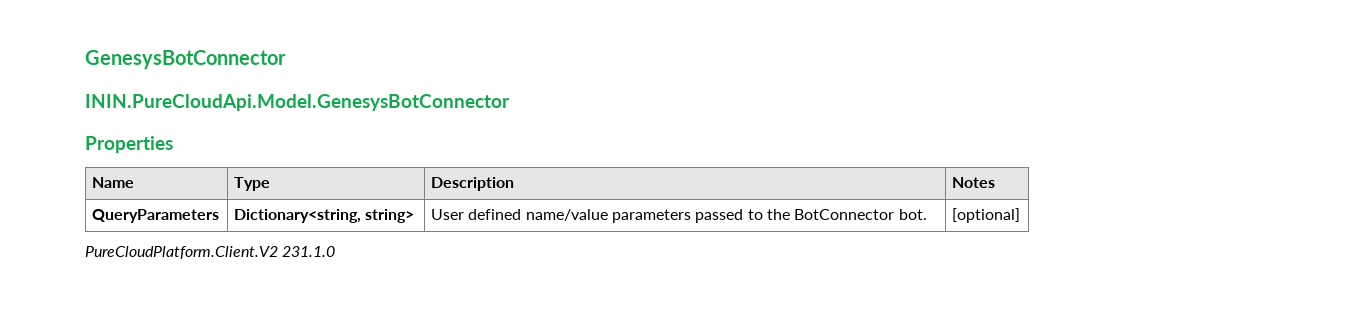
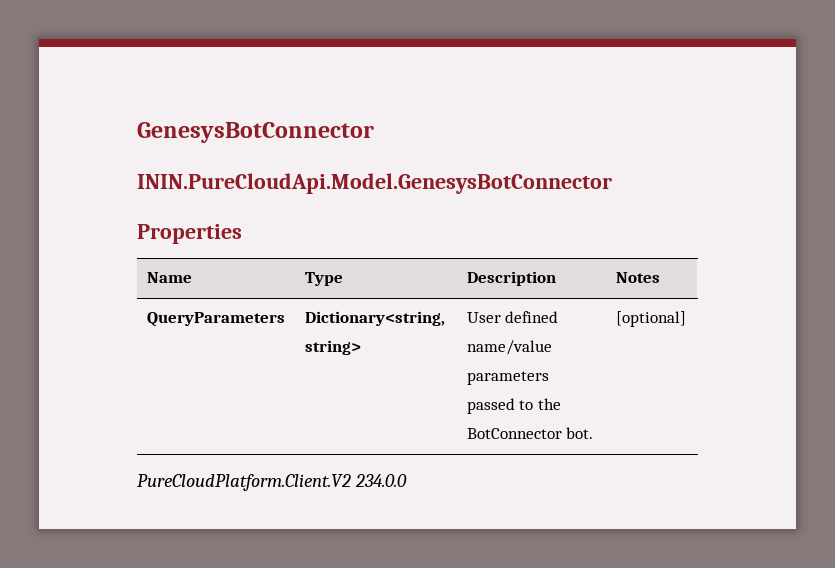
- PureCloudPlatform.Client.V2 231.1.0
+ PureCloudPlatform.Client.V2 234.0.0

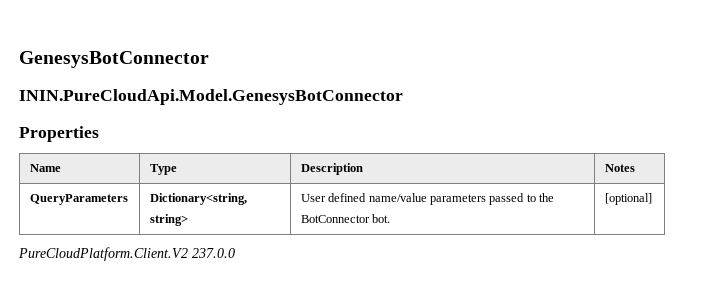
- PureCloudPlatform.Client.V2 234.0.0
+ PureCloudPlatform.Client.V2 237.0.0

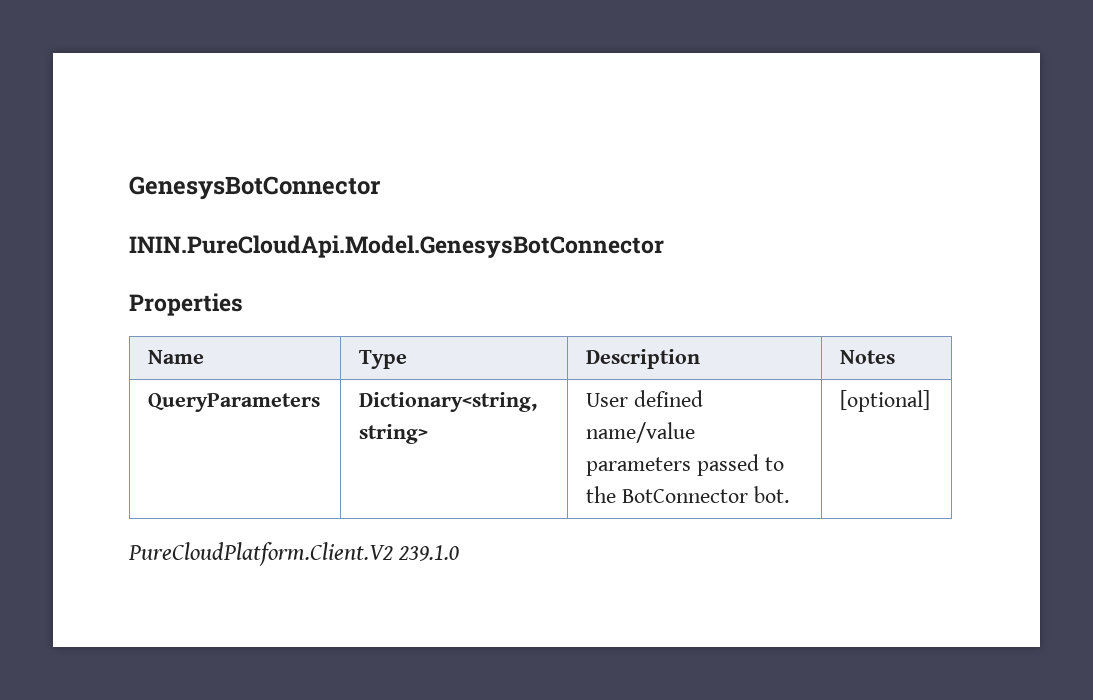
- PureCloudPlatform.Client.V2 237.0.0
+ PureCloudPlatform.Client.V2 239.1.0

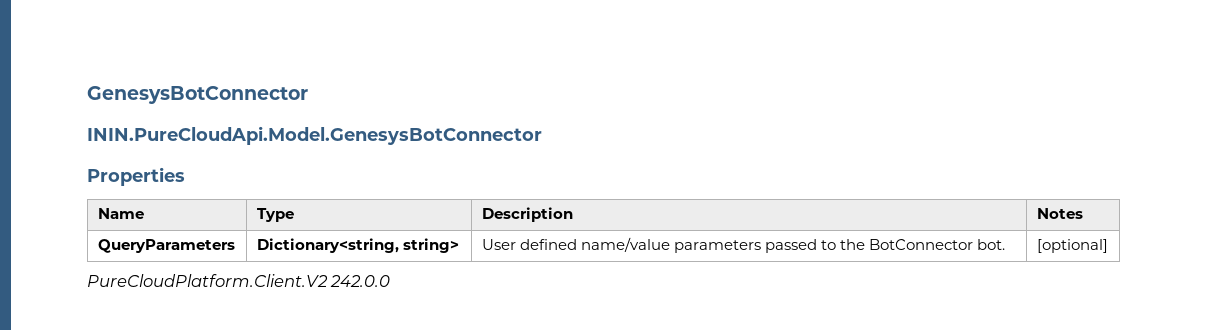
- PureCloudPlatform.Client.V2 239.1.0
+ PureCloudPlatform.Client.V2 242.0.0

